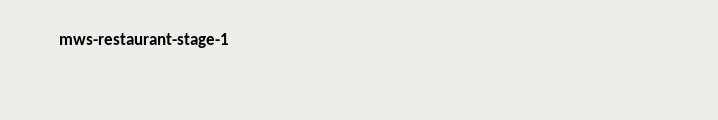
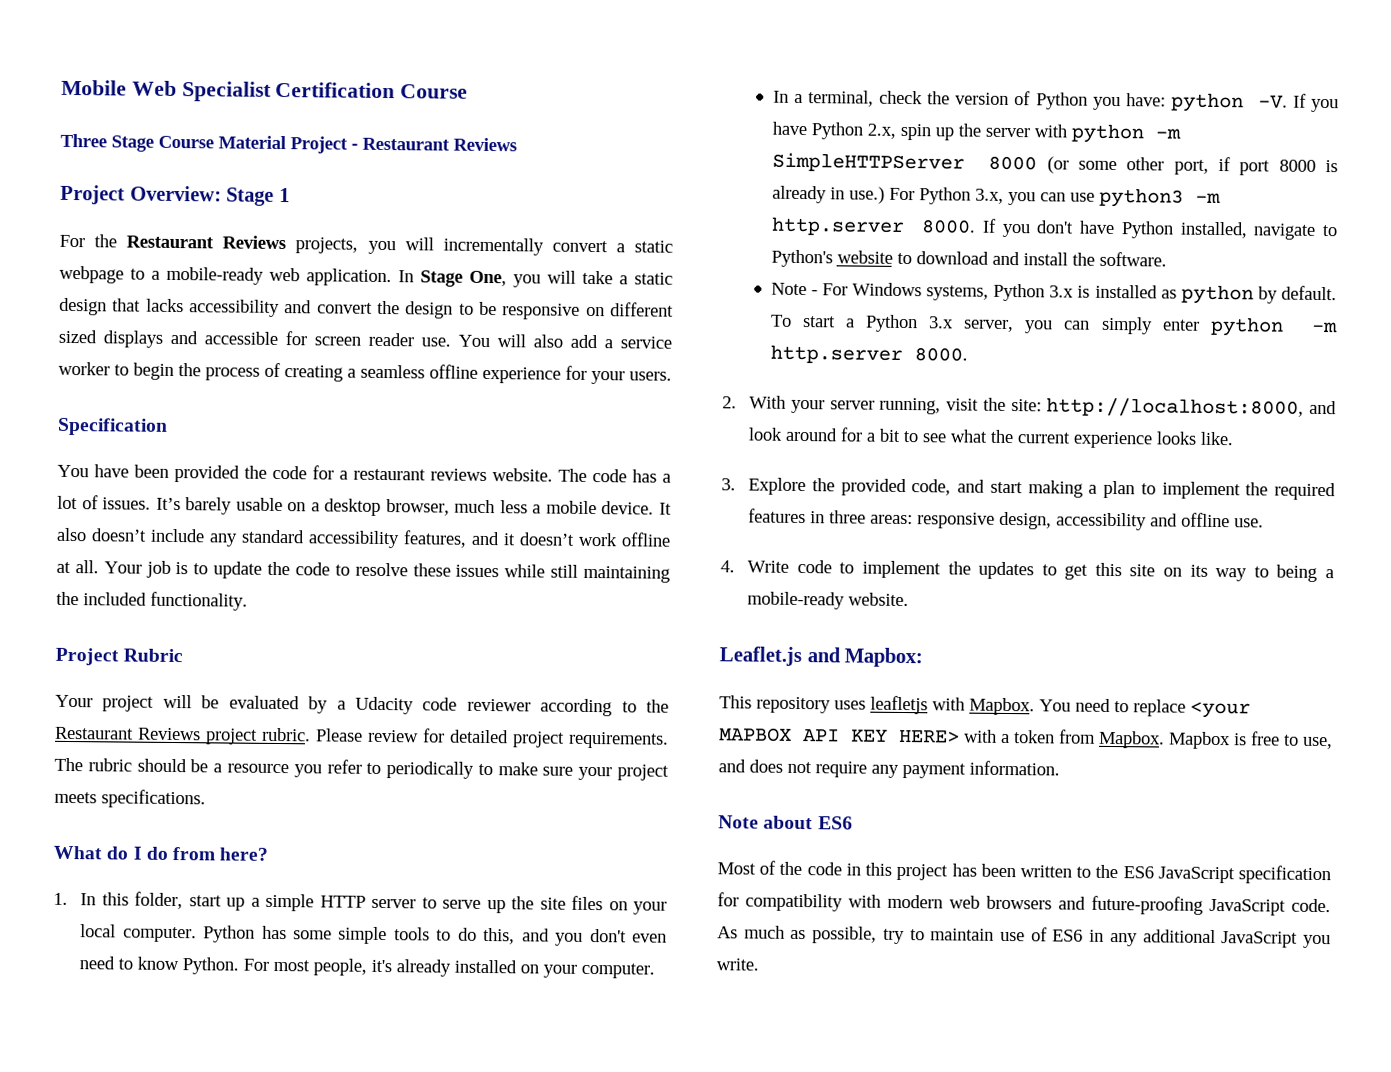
- mws-restaurant-stage-1
+ Mobile Web Specialist Certification Course
+ Three Stage Course Material Project - Restaurant Reviews
+ Project Overview: Stage 1
+ For the Restaurant Reviews projects, you will incrementally convert a static webpage to a mobile-ready web application. In Stage One, you will take a static design that lacks accessibility and convert the design to be responsive on different sized displays and accessible for screen reader use. You will also add a service worker to begin the process of creating a seamless offline experience for your users.
+ Specification
+ You have been provided the code for a restaurant reviews website. The code has a lot of issues. It’s barely usable on a desktop browser, much less a mobile device. It also doesn’t include any standard accessibility features, and it doesn’t work offline at all. Your job is to update the code to resolve these issues while still maintaining the included functionality.
+ Project Rubric
+ Your project will be evaluated by a Udacity code reviewer according to the Restaurant Reviews project rubric. Please review for detailed project requirements. The rubric should be a resource you refer to periodically to make sure your project meets specifications.
+ What do I do from here?
+ 1. In this folder, start up a simple HTTP server to serve up the site files on your local computer. Python has some simple tools to do this, and you don't even need to know Python. For most people, it's already installed on your computer.
+ In a terminal, check the version of Python you have: python -V. If you have Python 2.x, spin up the server with python -m SimpleHTTPServer 8000 (or some other port, if port 8000 is already in use.) For Python 3.x, you can use python3 -m http.server 8000. If you don't have Python installed, navigate to Python's website to download and install the software.
+ Note - For Windows systems, Python 3.x is installed as python by default. To start a Python 3.x server, you can simply enter python -m http.server 8000.
+ 2. With your server running, visit the site: http://localhost:8000, and look around for a bit to see what the current experience looks like.
+ 3. Explore the provided code, and start making a plan to implement the required features in three areas: responsive design, accessibility and offline use.
+ 4. Write code to implement the updates to get this site on its way to being a mobile-ready website.
+ Leaflet.js and Mapbox:
+ This repository uses leafletjs with Mapbox. You need to replace <your MAPBOX API KEY HERE> with a token from Mapbox. Mapbox is free to use, and does not require any payment information.
+ Note about ES6
+ Most of the code in this project has been written to the ES6 JavaScript specification for compatibility with modern web browsers and future-proofing JavaScript code. As much as possible, try to maintain use of ES6 in any additional JavaScript you write.

